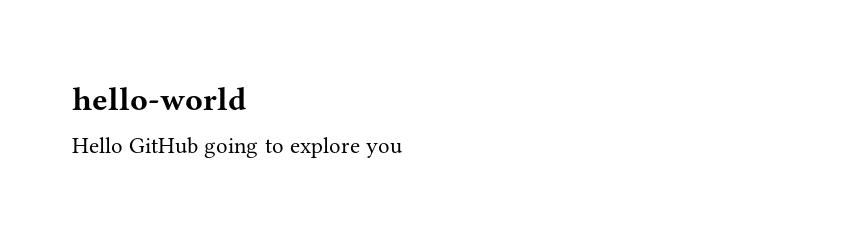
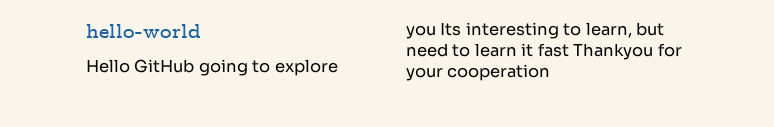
- Hello GitHub going to explore you
+ Hello GitHub going to explore you Its interesting to learn, but need to learn it fast Thankyou for your cooperation

